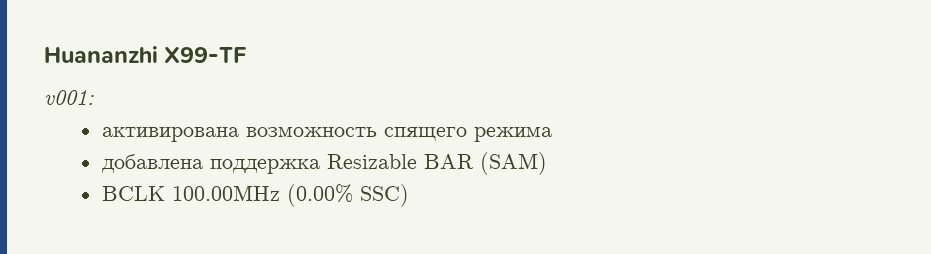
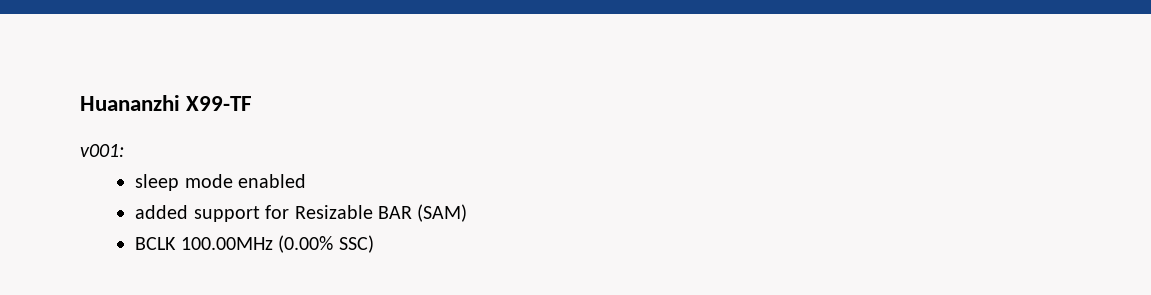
- активирована возможность спящего режима
- добавлена поддержка Resizable BAR (SAM)
+ sleep mode enabled
+ added support for Resizable BAR (SAM)

